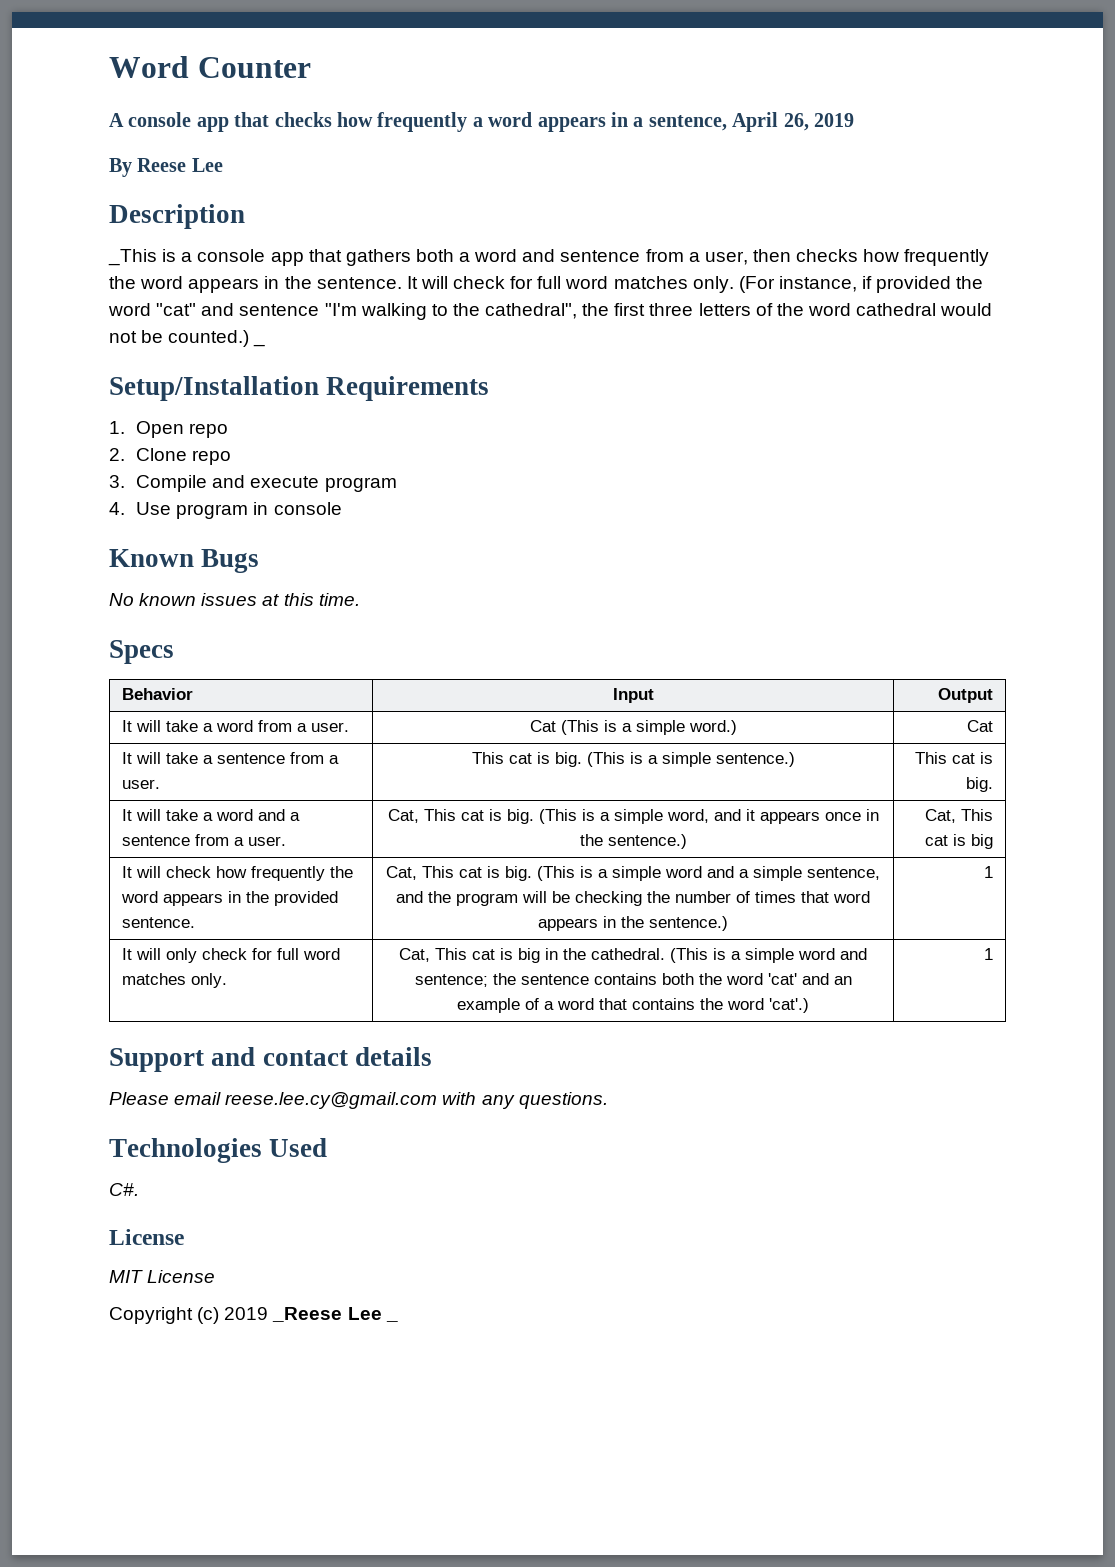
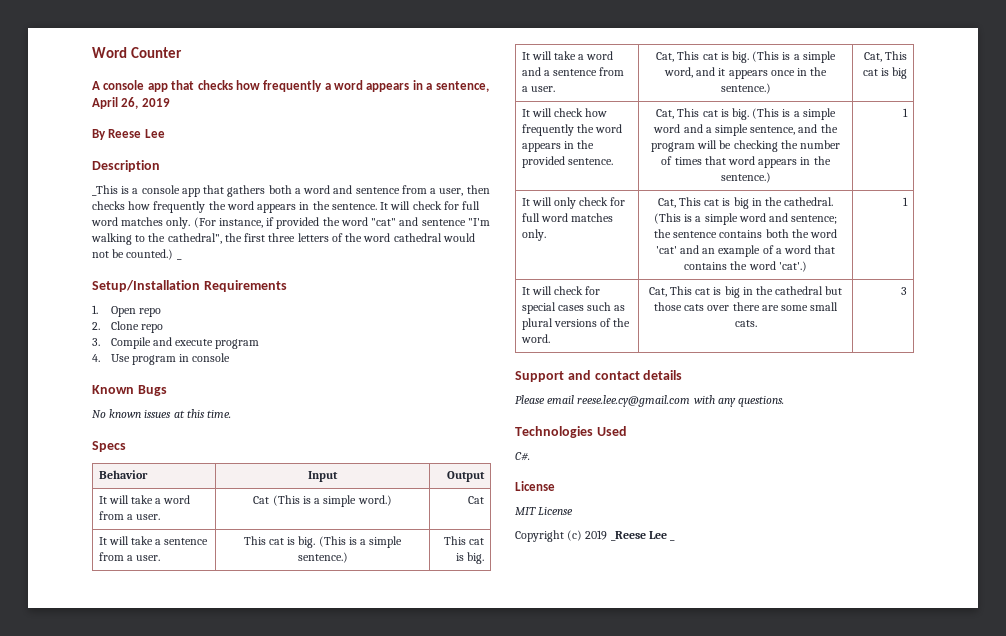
+ It will check for special cases such as plural versions of the word. | Cat, This cat is big in the cathedral but those cats over there are some small cats. | 3

